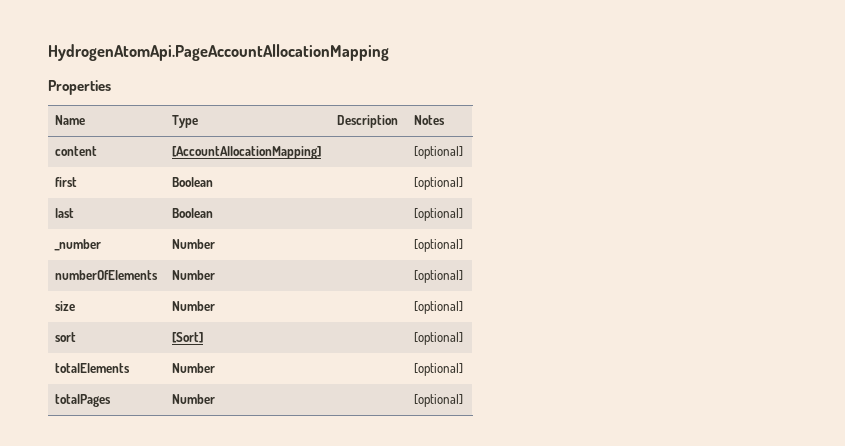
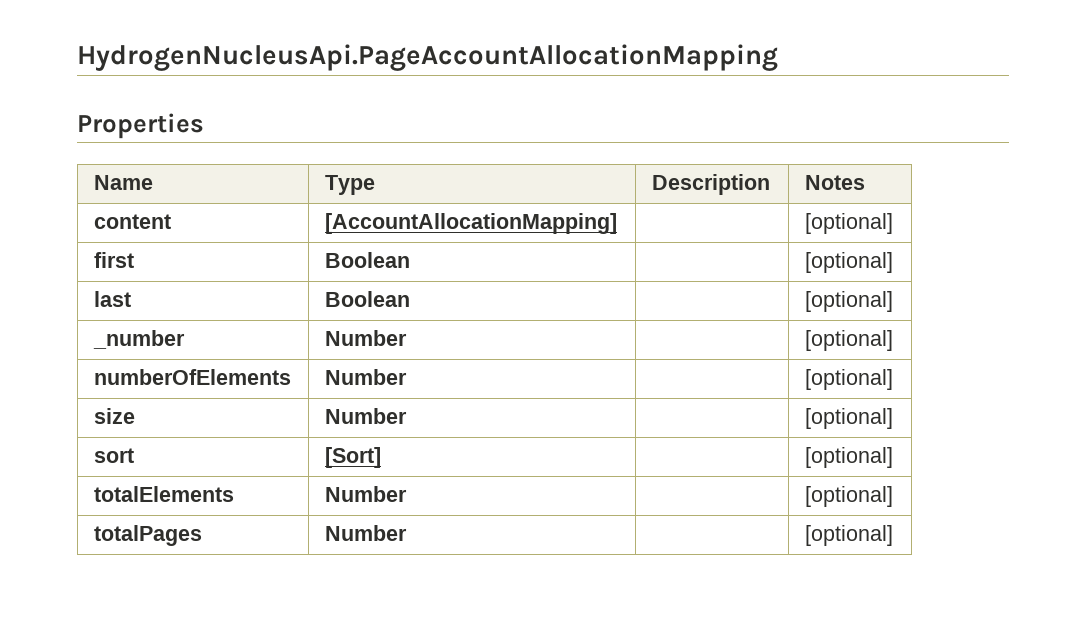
- HydrogenAtomApi.PageAccountAllocationMapping
+ HydrogenNucleusApi.PageAccountAllocationMapping

